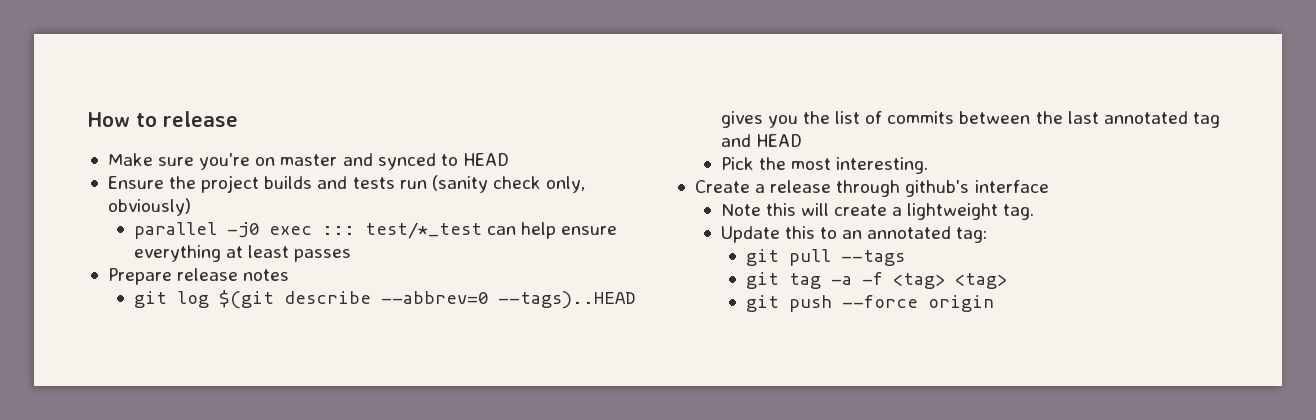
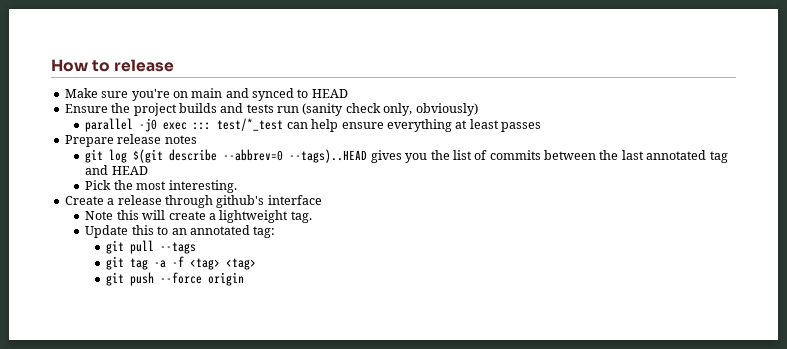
- Make sure you're on master and synced to HEAD
+ Make sure you're on main and synced to HEAD

